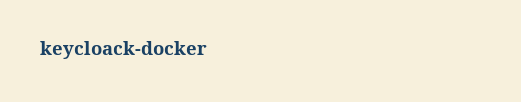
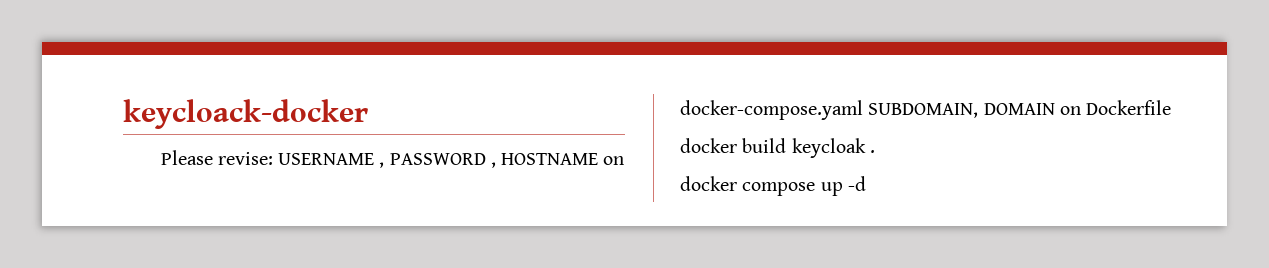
+ Please revise: USERNAME , PASSWORD , HOSTNAME on docker-compose.yaml SUBDOMAIN, DOMAIN on Dockerfile
+ docker build keycloak .
+ docker compose up -d

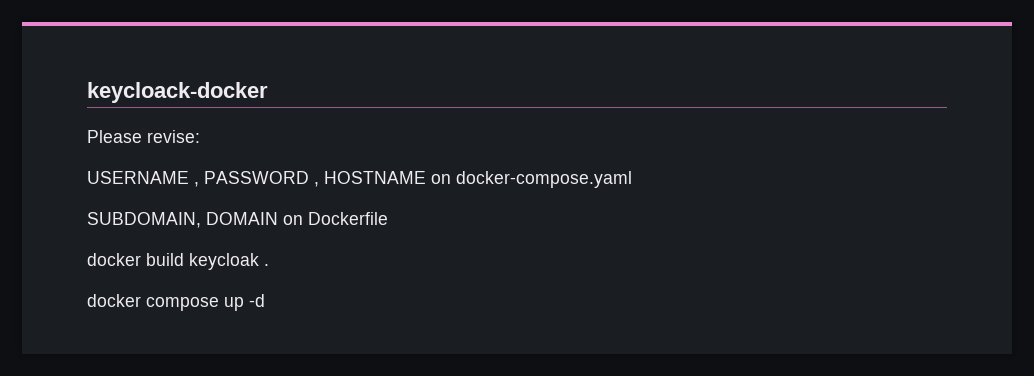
- Please revise: USERNAME , PASSWORD , HOSTNAME on docker-compose.yaml SUBDOMAIN, DOMAIN on Dockerfile
+ Please revise:
+ USERNAME , PASSWORD , HOSTNAME on docker-compose.yaml
+ SUBDOMAIN, DOMAIN on Dockerfile

